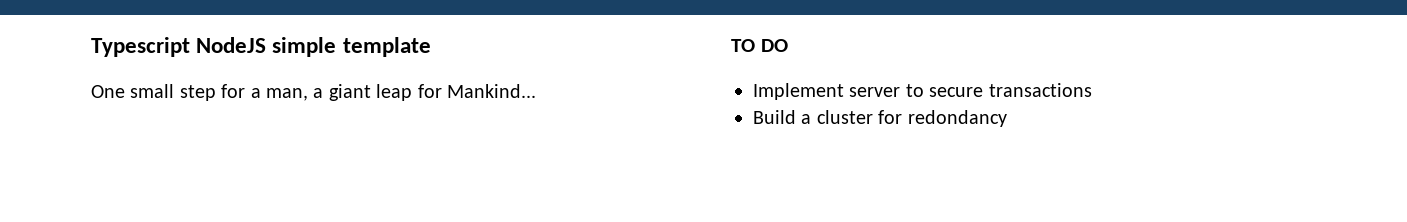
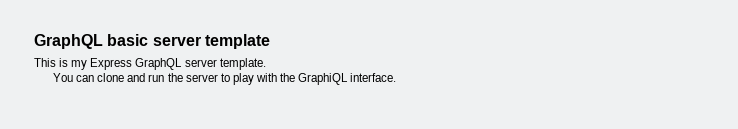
- Typescript NodeJS simple template
- One small step for a man, a giant leap for Mankind...
- TO DO
- Implement server to secure transactions
- Build a cluster for redondancy
+ GraphQL basic server template
+ This is my Express GraphQL server template.
+ You can clone and run the server to play with the GraphiQL interface.

